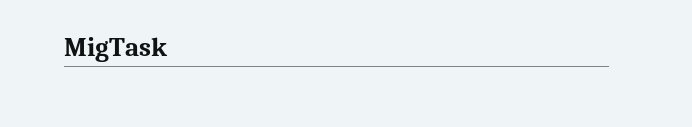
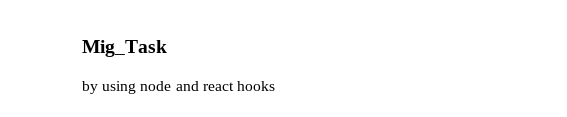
- MigTask
+ Mig_Task
+ by using node and react hooks

